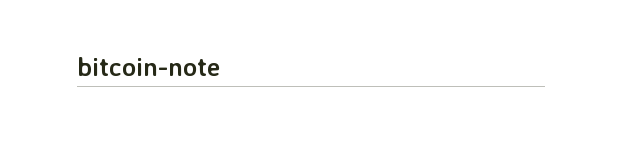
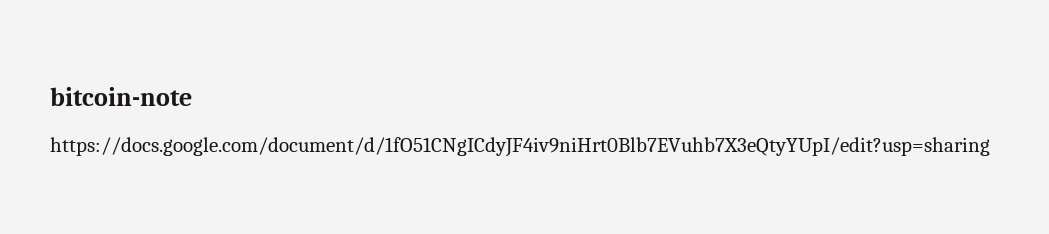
+ https://docs.google.com/document/d/1fO51CNgICdyJF4iv9niHrt0Blb7EVuhb7X3eQtyYUpI/edit?usp=sharing

